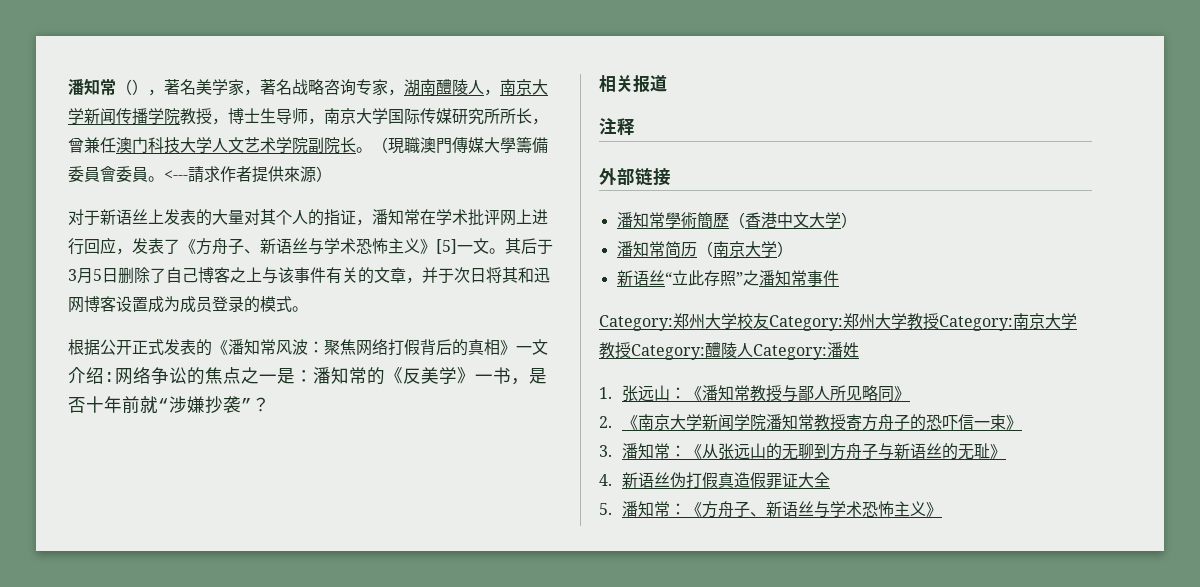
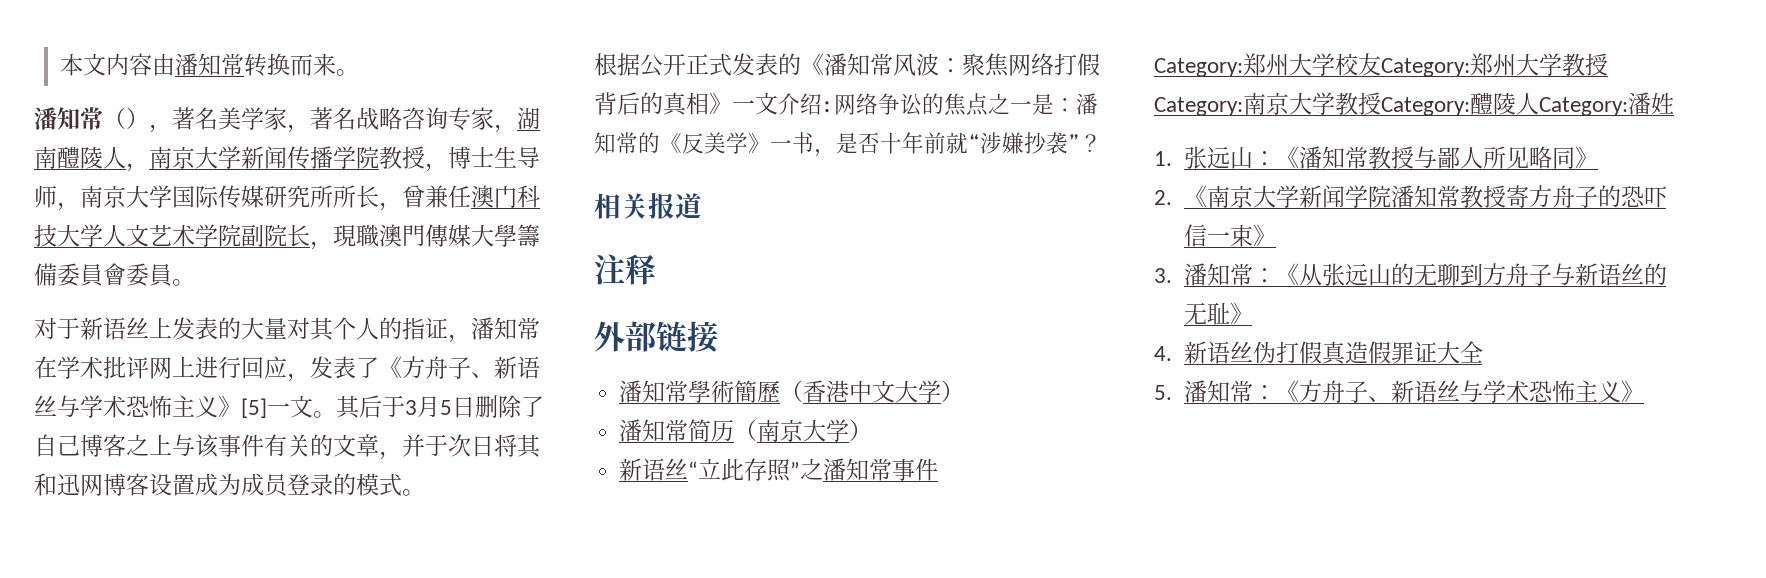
+ 本文内容由潘知常转换而来。
- 潘知常（），著名美学家，著名战略咨询专家，湖南醴陵人，南京大学新闻传播学院教授，博士生导师，南京大学国际传媒研究所所长，曾兼任澳门科技大学人文艺术学院副院长。（現職澳門傳媒大學籌備委員會委員。<---請求作者提供來源）
+ 潘知常（），著名美学家，著名战略咨询专家，湖南醴陵人，南京大学新闻传播学院教授，博士生导师，南京大学国际传媒研究所所长，曾兼任澳门科技大学人文艺术学院副院长，現職澳門傳媒大學籌備委員會委員。

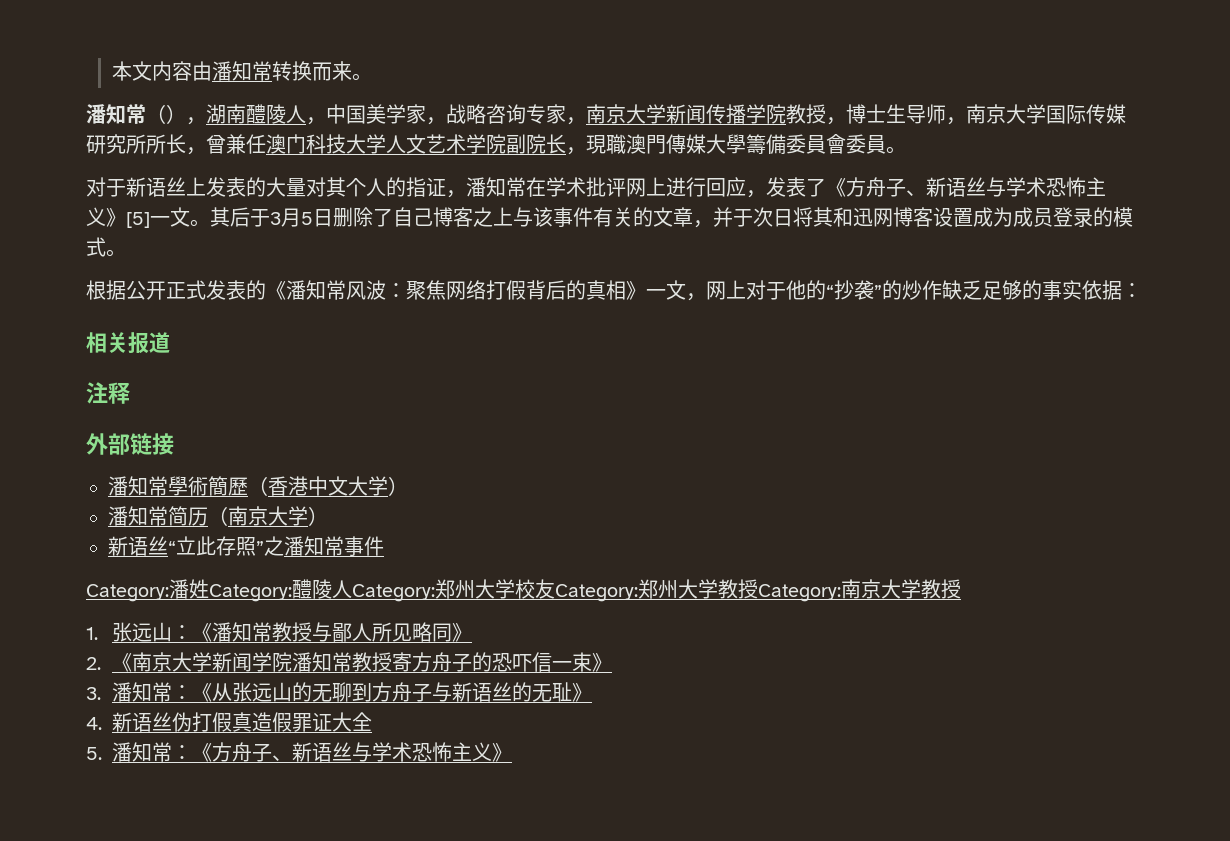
- 潘知常（），著名美学家，著名战略咨询专家，湖南醴陵人，南京大学新闻传播学院教授，博士生导师，南京大学国际传媒研究所所长，曾兼任澳门科技大学人文艺术学院副院长，現職澳門傳媒大學籌備委員會委員。
+ 潘知常（），湖南醴陵人，中国美学家，战略咨询专家，南京大学新闻传播学院教授，博士生导师，南京大学国际传媒研究所所长，曾兼任澳门科技大学人文艺术学院副院长，現職澳門傳媒大學籌備委員會委員。
- 根据公开正式发表的《潘知常风波：聚焦网络打假背后的真相》一文介绍:网络争讼的焦点之一是：潘知常的《反美学》一书，是否十年前就“涉嫌抄袭”？
+ 根据公开正式发表的《潘知常风波：聚焦网络打假背后的真相》一文，网上对于他的“抄袭”的炒作缺乏足够的事实依据：
- Category:郑州大学校友Category:郑州大学教授Category:南京大学教授Category:醴陵人Category:潘姓
+ Category:潘姓Category:醴陵人Category:郑州大学校友Category:郑州大学教授Category:南京大学教授

